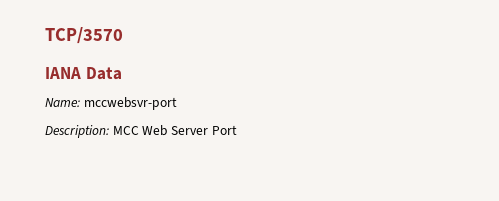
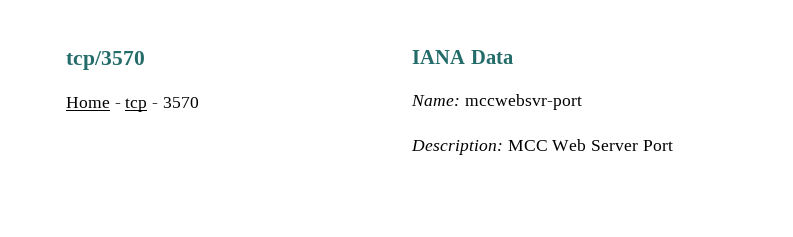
- TCP/3570
+ tcp/3570
+ Home - tcp - 3570

